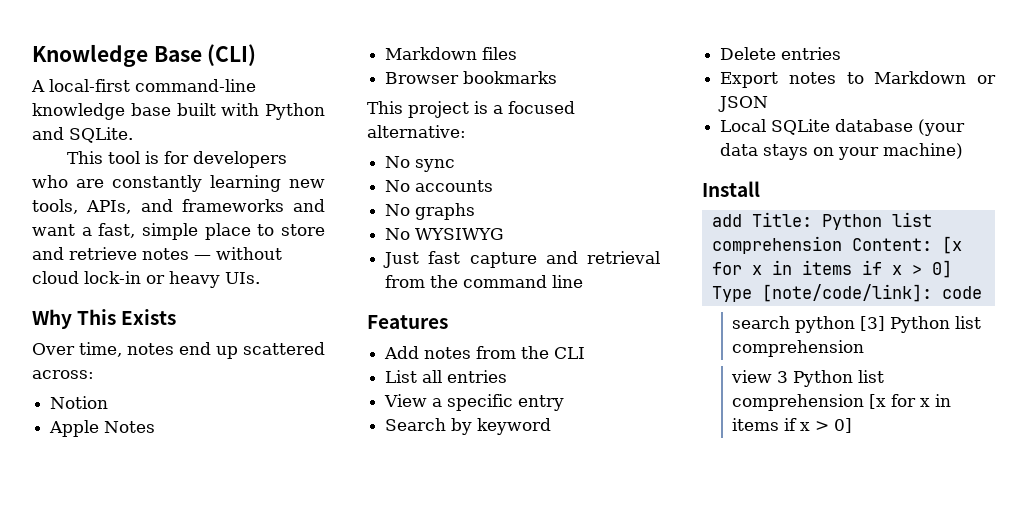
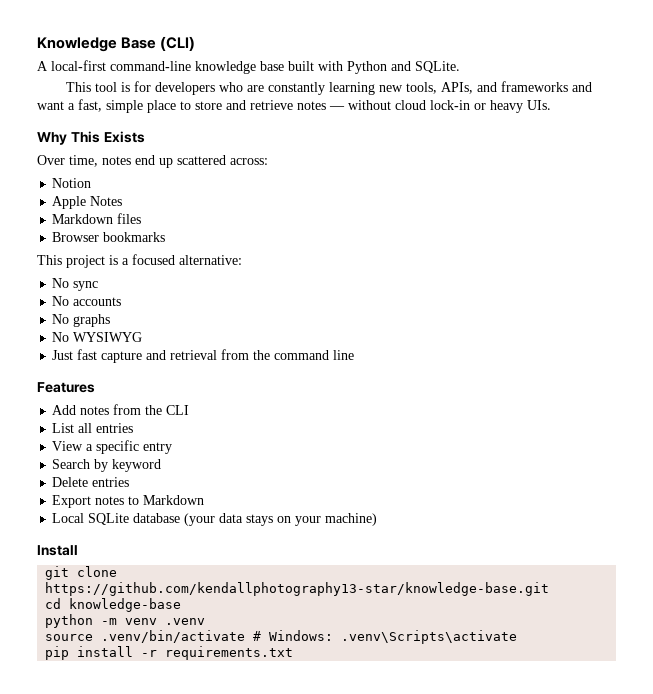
- Export notes to Markdown or JSON
+ Export notes to Markdown
- add Title: Python list comprehension Content: [x for x in items if x > 0] Type [note/code/link]: code
- search python [3] Python list comprehension
- view 3 Python list comprehension [x for x in items if x > 0]
+ git clone https://github.com/kendallphotography13-star/knowledge-base.git
+ cd knowledge-base
+ python -m venv .venv
+ source .venv/bin/activate # Windows: .venv\Scripts\activate
+ pip install -r requirements.txt

